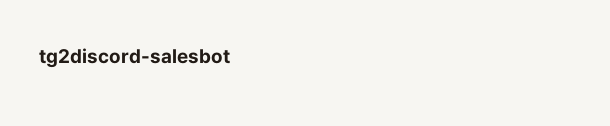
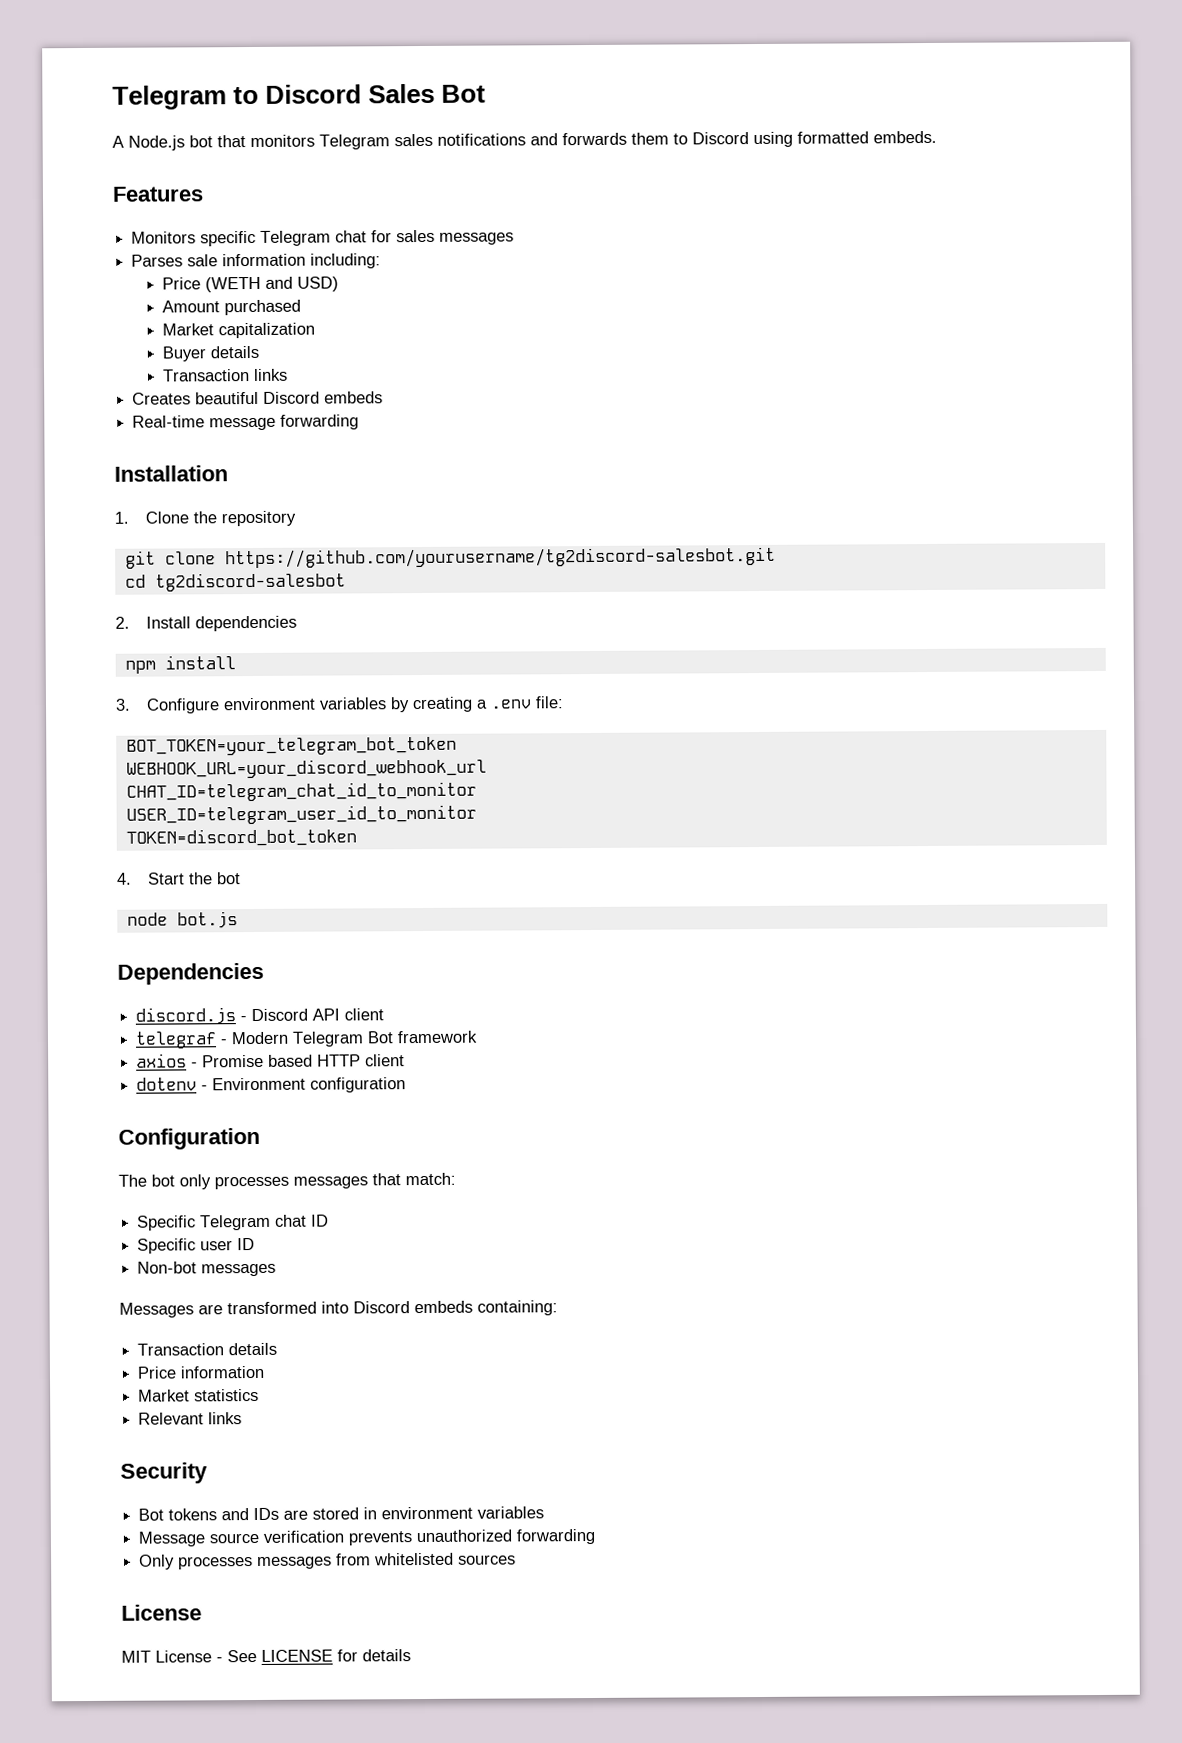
- tg2discord-salesbot
+ Telegram to Discord Sales Bot
+ A Node.js bot that monitors Telegram sales notifications and forwards them to Discord using formatted embeds.
+ Features
+ Monitors specific Telegram chat for sales messages
+ Parses sale information including:
+ Price (WETH and USD)
+ Amount purchased
+ Market capitalization
+ Buyer details
+ Transaction links
+ Creates beautiful Discord embeds
+ Real-time message forwarding
+ Installation
+ 1. Clone the repository
+ git clone https://github.com/yourusername/tg2discord-salesbot.git
+ cd tg2discord-salesbot
+ 2. Install dependencies
+ npm install
+ 3. Configure environment variables by creating a .env file:
+ BOT_TOKEN=your_telegram_bot_token
+ WEBHOOK_URL=your_discord_webhook_url
+ CHAT_ID=telegram_chat_id_to_monitor
+ USER_ID=telegram_user_id_to_monitor
+ TOKEN=discord_bot_token
+ 4. Start the bot
+ node bot.js
+ Dependencies
+ discord.js - Discord API client
+ telegraf - Modern Telegram Bot framework
+ axios - Promise based HTTP client
+ dotenv - Environment configuration
+ Configuration
+ The bot only processes messages that match:
+ Specific Telegram chat ID
+ Specific user ID
+ Non-bot messages
+ Messages are transformed into Discord embeds containing:
+ Transaction details
+ Price information
+ Market statistics
+ Relevant links
+ Security
+ Bot tokens and IDs are stored in environment variables
+ Message source verification prevents unauthorized forwarding
+ Only processes messages from whitelisted sources
+ License
+ MIT License - See LICENSE for details

